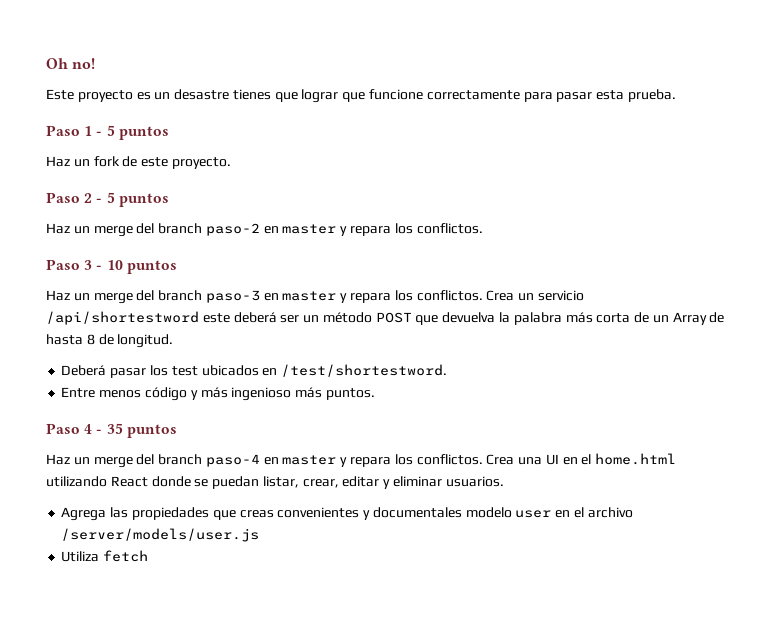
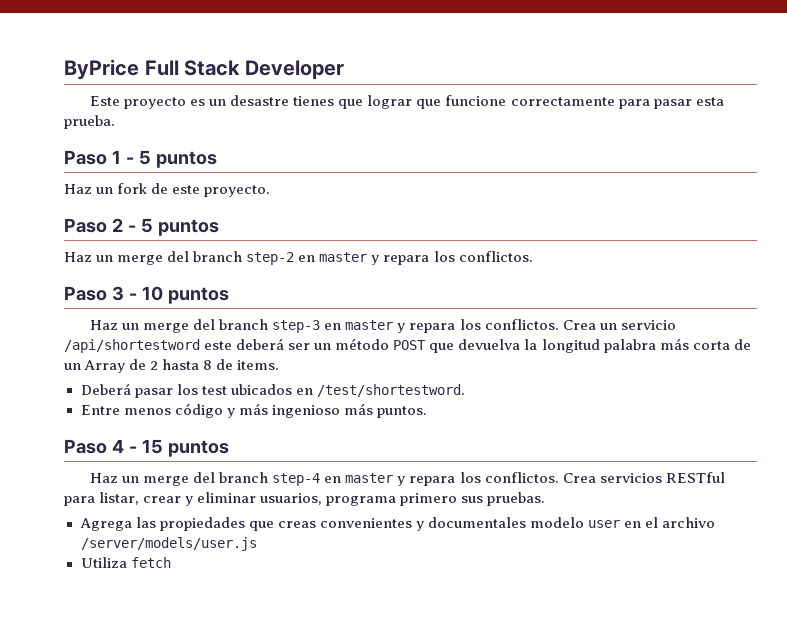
- Oh no!
+ ByPrice Full Stack Developer
- Haz un merge del branch paso-2 en master y repara los conflictos.
+ Haz un merge del branch step-2 en master y repara los conflictos.
- Haz un merge del branch paso-3 en master y repara los conflictos.
+ Haz un merge del branch step-3 en master y repara los conflictos.
- Crea un servicio /api/shortestword este deberá ser un método POST que devuelva la palabra más corta de un Array de hasta 8 de longitud.
+ Crea un servicio /api/shortestword este deberá ser un método POST que devuelva la longitud palabra más corta de un Array de 2 hasta 8 de items.
- Paso 4 - 35 puntos
- Haz un merge del branch paso-4 en master y repara los conflictos. Crea una UI en el home.html utilizando React donde se puedan listar, crear, editar y eliminar usuarios.
+ Paso 4 - 15 puntos
+ Haz un merge del branch step-4 en master y repara los conflictos. Crea servicios RESTful para listar, crear y eliminar usuarios, programa primero sus pruebas.

